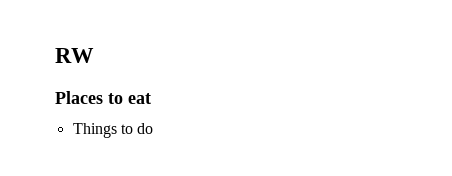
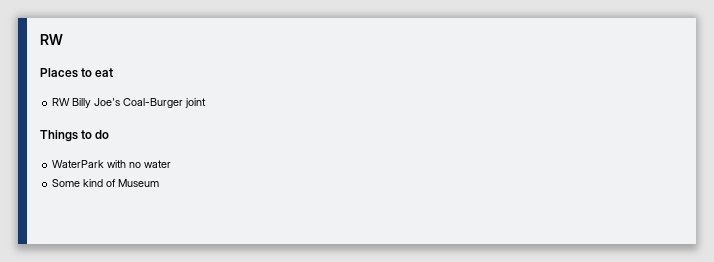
+ RW Billy Joe's Coal-Burger joint
  Things to do
+ WaterPark with no water
+ Some kind of Museum

